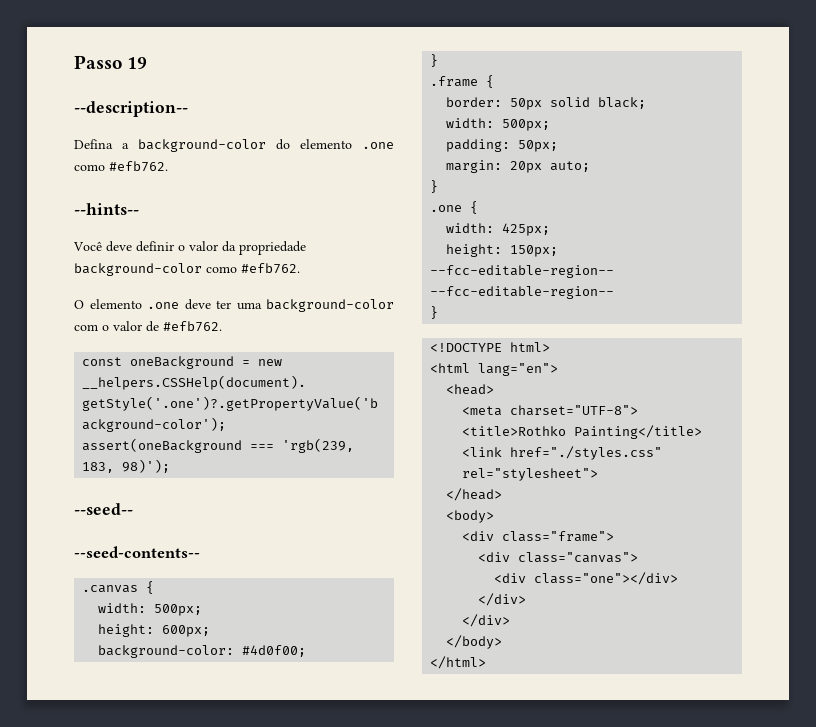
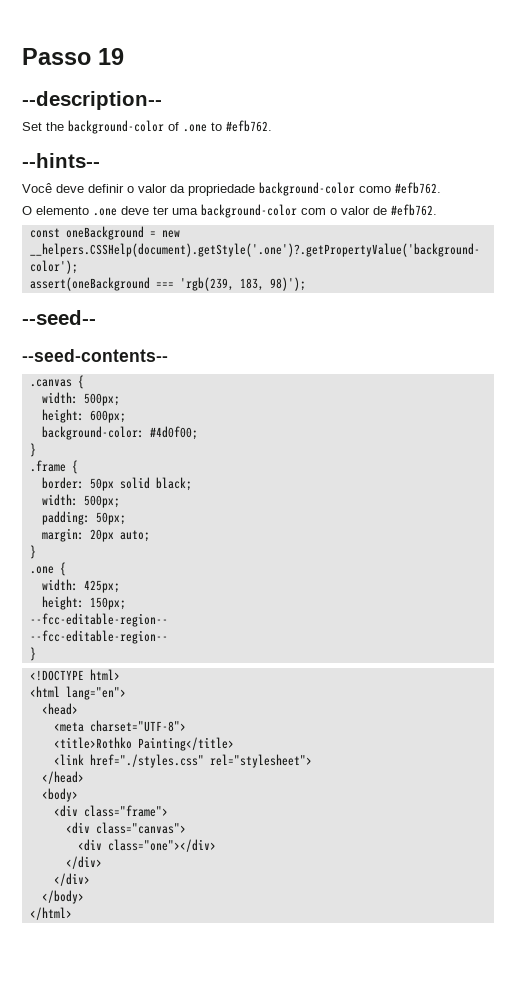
- Defina a background-color do elemento .one como #efb762.
+ Set the background-color of .one to #efb762.

